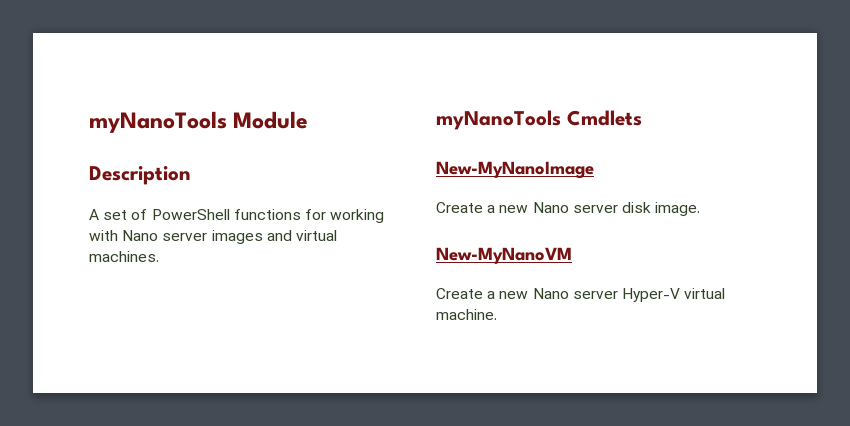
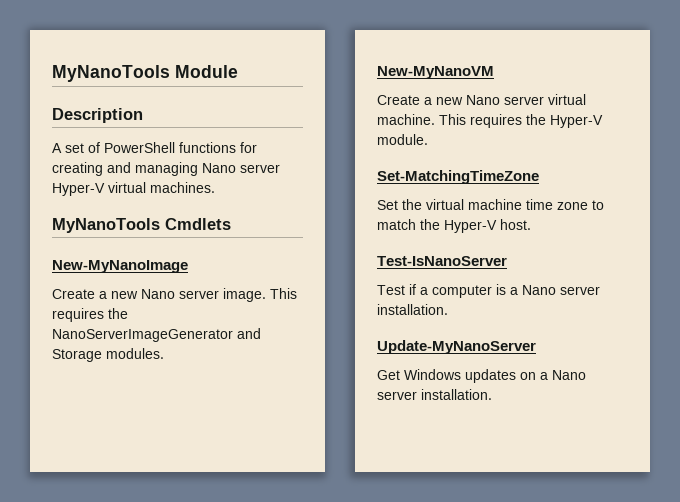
- myNanoTools Module
+ MyNanoTools Module
- A set of PowerShell functions for working with Nano server images and virtual machines.
+ A set of PowerShell functions for creating and managing Nano server Hyper-V virtual machines.
- myNanoTools Cmdlets
+ MyNanoTools Cmdlets
- Create a new Nano server disk image.
+ Create a new Nano server image. This requires the NanoServerImageGenerator and Storage modules.
- Create a new Nano server Hyper-V virtual machine.
+ Create a new Nano server virtual machine.
+ This requires the Hyper-V module.
+ Set-MatchingTimeZone
+ Set the virtual machine time zone to match the Hyper-V host.
+ Test-IsNanoServer
+ Test if a computer is a Nano server installation.
+ Update-MyNanoServer
+ Get Windows updates on a Nano server installation.

